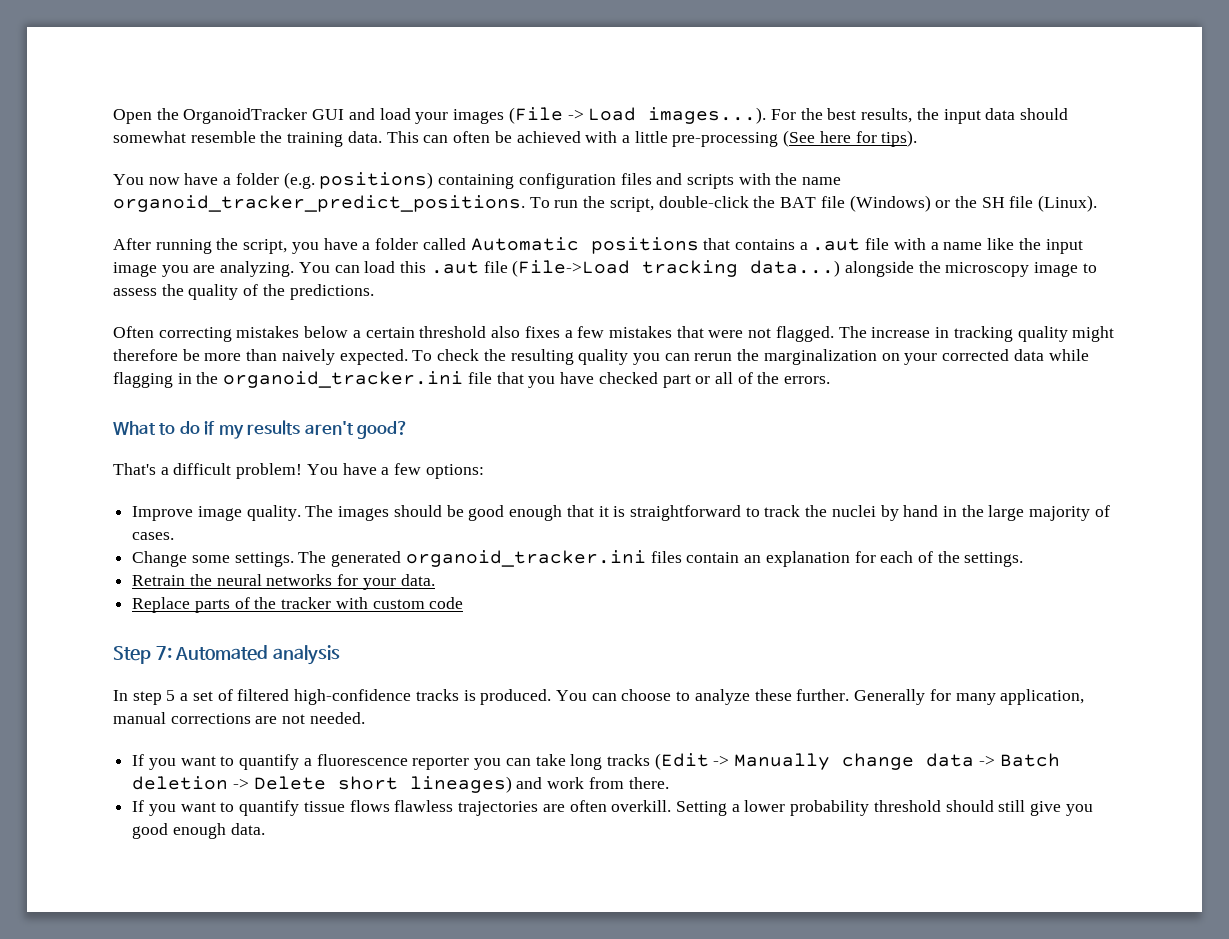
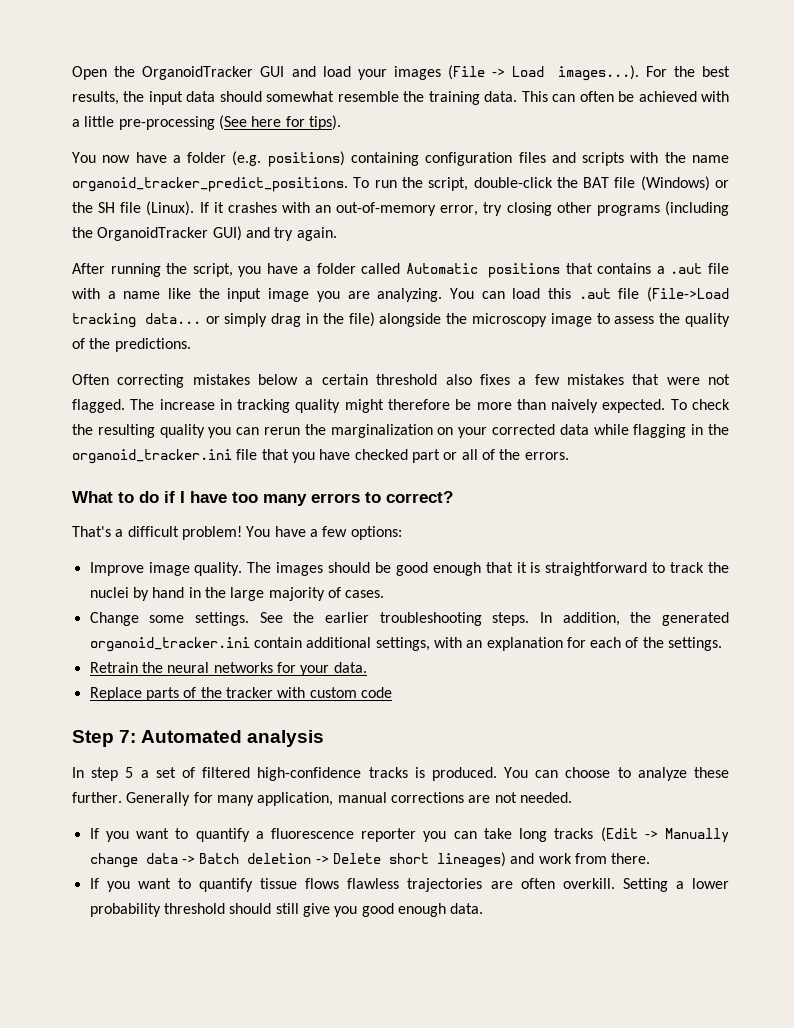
+ If it crashes with an out-of-memory error, try closing other programs (including the OrganoidTracker GUI) and try again.
- You can load this .aut file (File->Load tracking data...) alongside the microscopy image to assess the quality of the predictions.
+ You can load this .aut file (File->Load tracking data... or simply drag in the file) alongside the microscopy image to assess the quality of the predictions.
- What to do if my results aren't good?
+ What to do if I have too many errors to correct?
- The generated organoid_tracker.ini files contain an explanation for each of the settings.
+ See the earlier troubleshooting steps. In addition, the generated organoid_tracker.ini contain additional settings, with an explanation for each of the settings.

